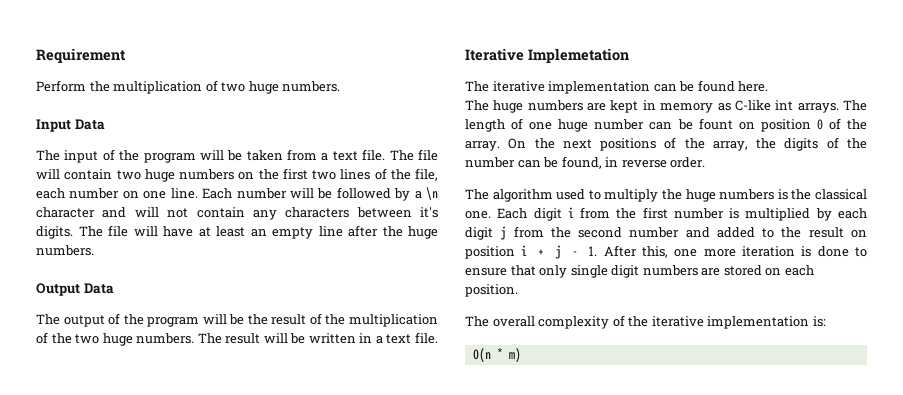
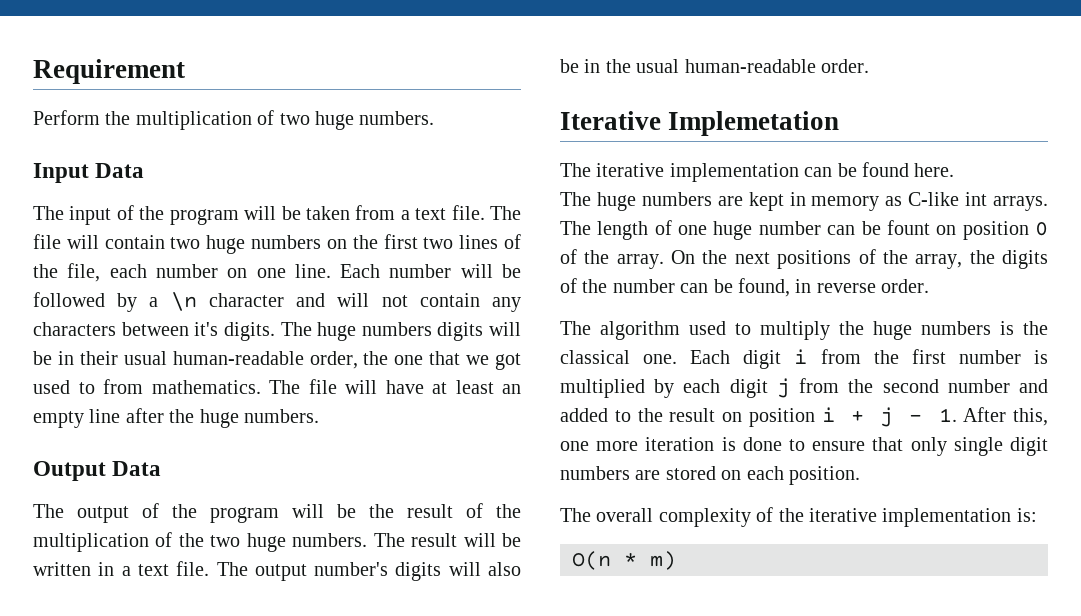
- The file will have at least an empty line after the huge numbers.
+ The huge numbers digits will be in their usual human-readable order, the one that we got used to from mathematics. The file will have at least an empty line after the huge numbers.
+ The output number's digits will also be in the usual human-readable order.

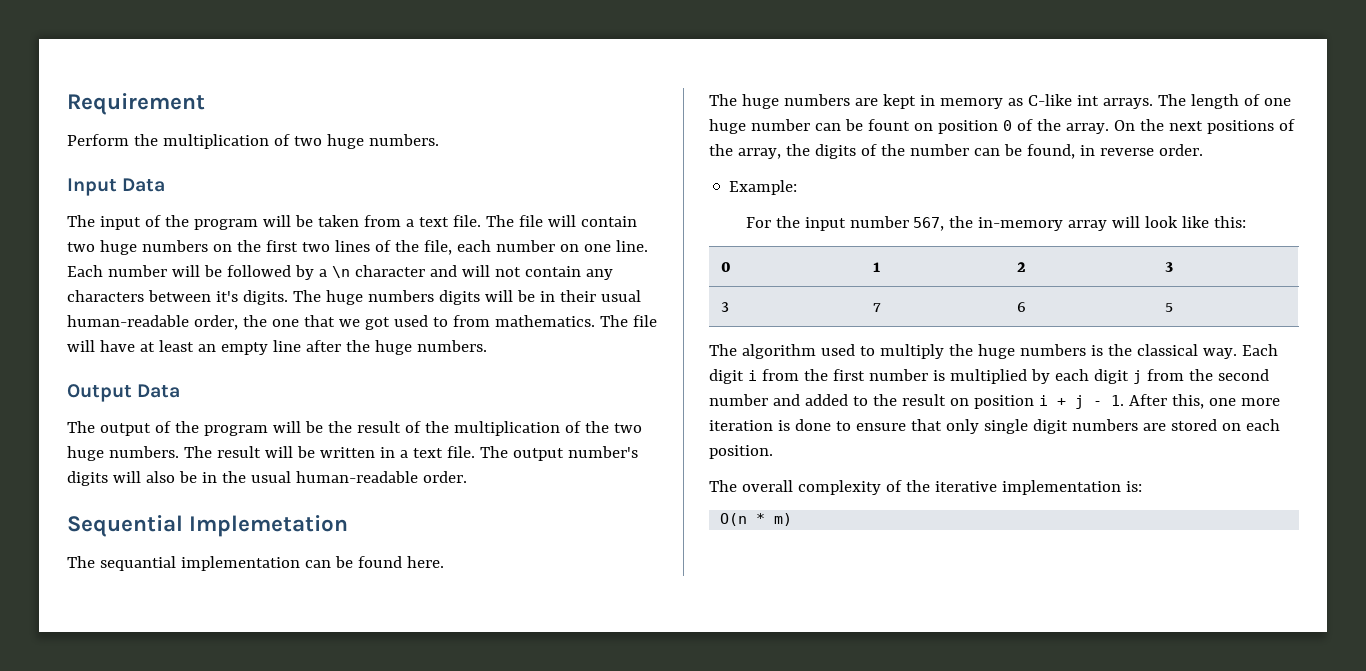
- Iterative Implemetation
+ Sequential Implemetation
- The iterative implementation can be found here.
+ The sequantial implementation can be found here.
+ Example:
+ For the input number 567, the in-memory array will look like this:
+ 0 | 1 | 2 | 3
+ 3 | 7 | 6 | 5
- The algorithm used to multiply the huge numbers is the classical one.
+ The algorithm used to multiply the huge numbers is the classical way.

